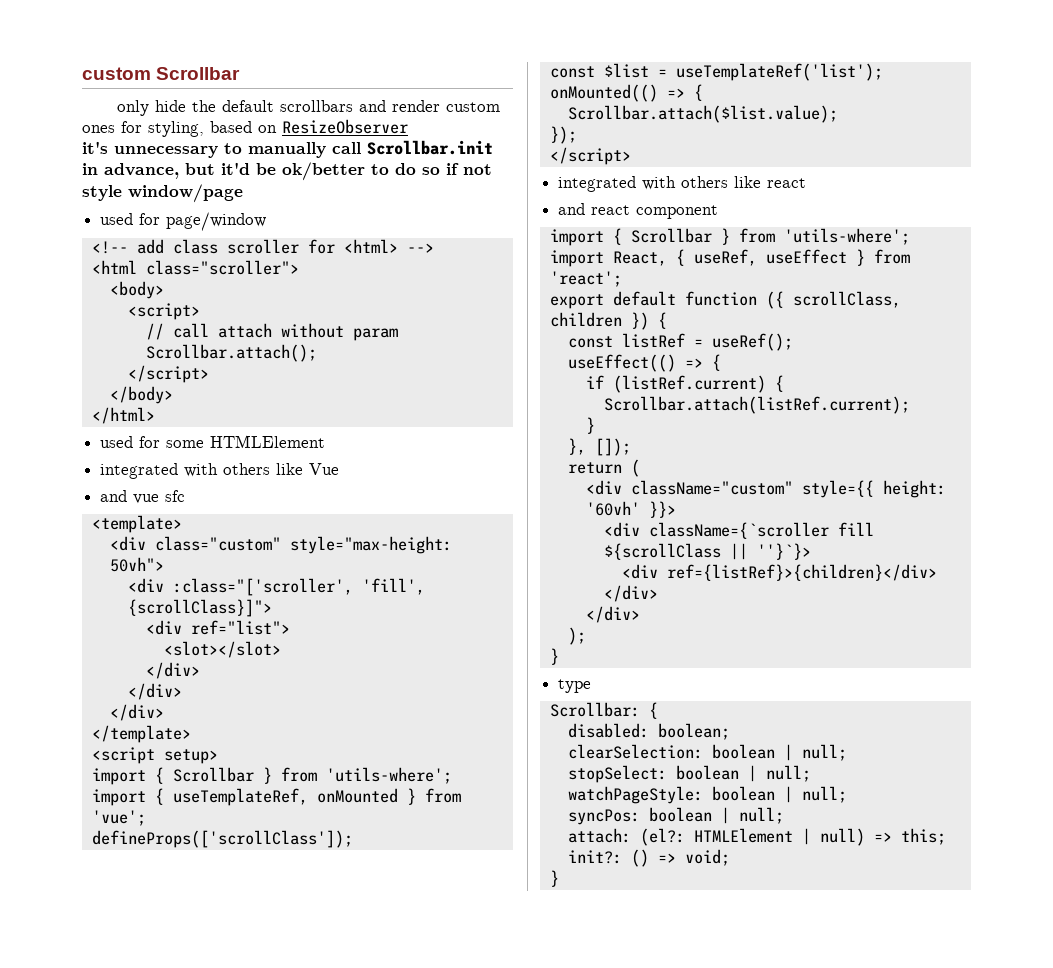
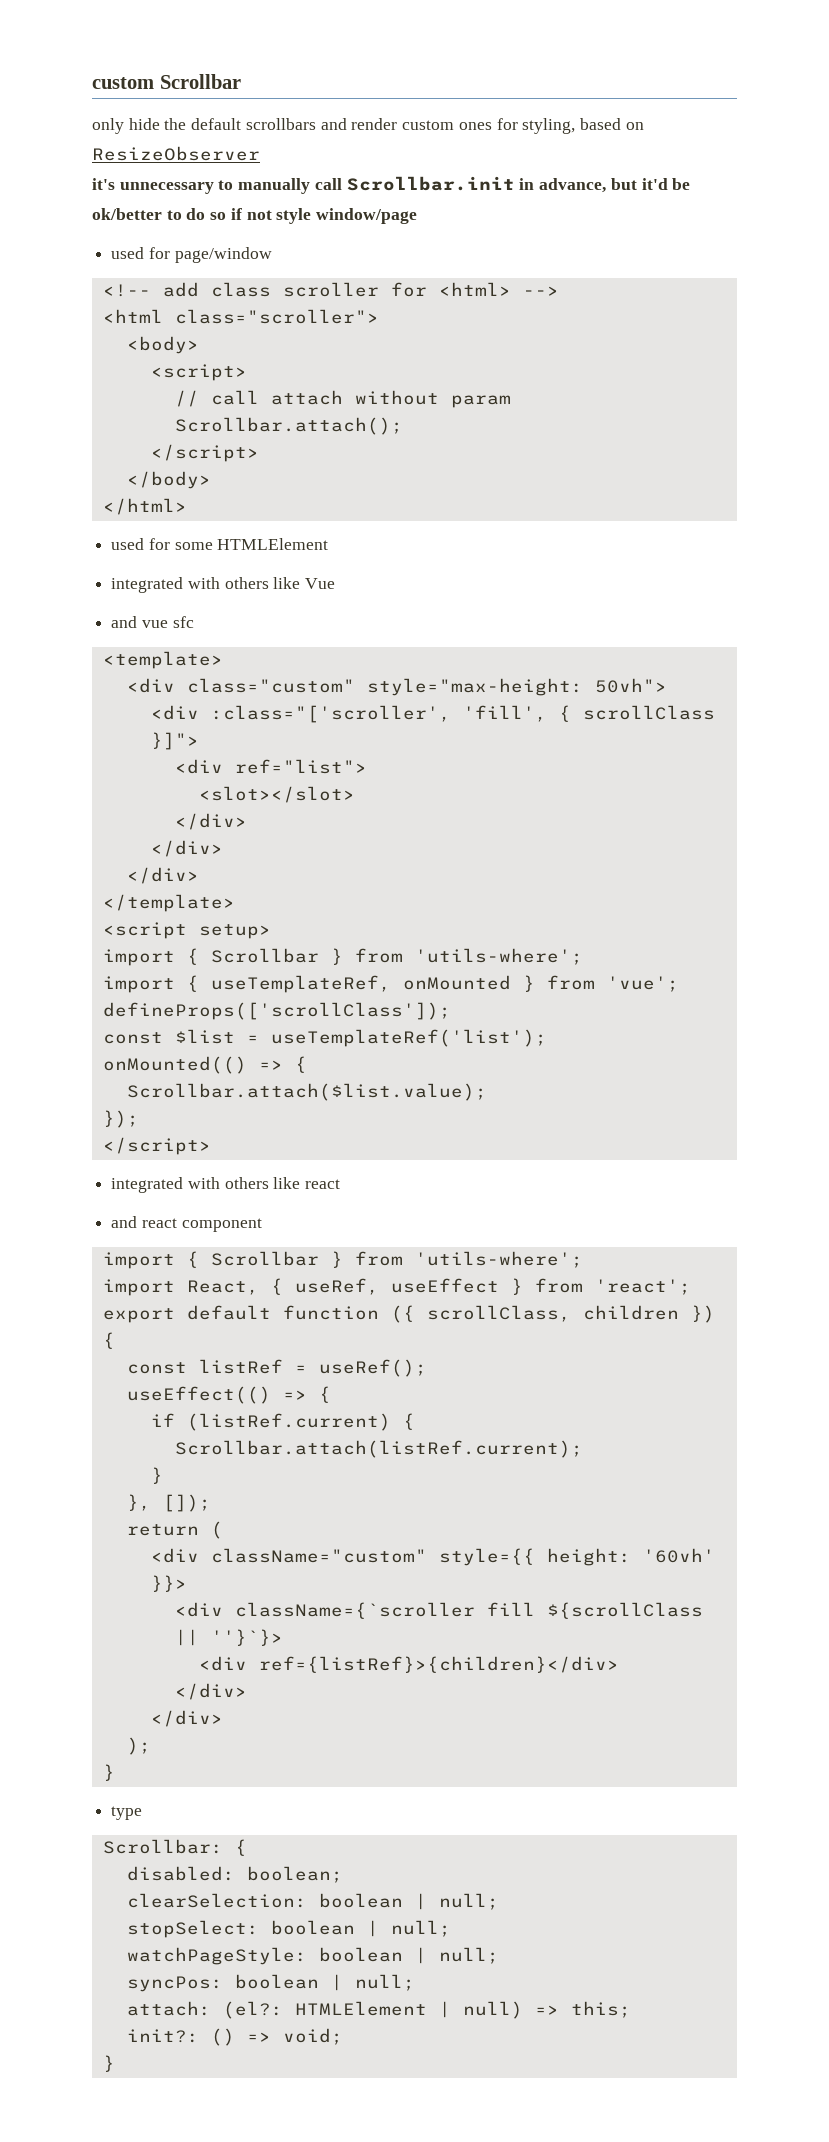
- <div :class="['scroller', 'fill', {scrollClass}]">
+ <div :class="['scroller', 'fill', { scrollClass }]">

